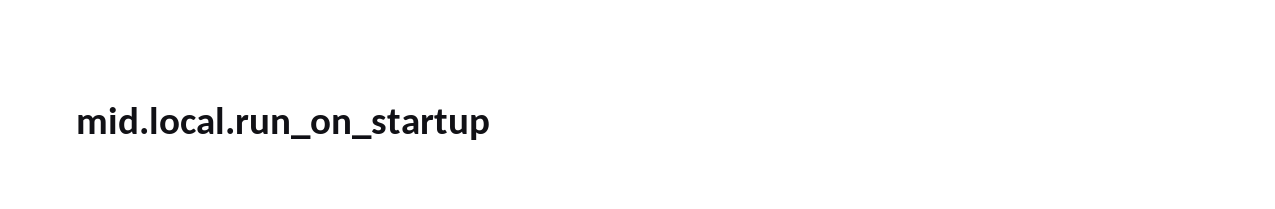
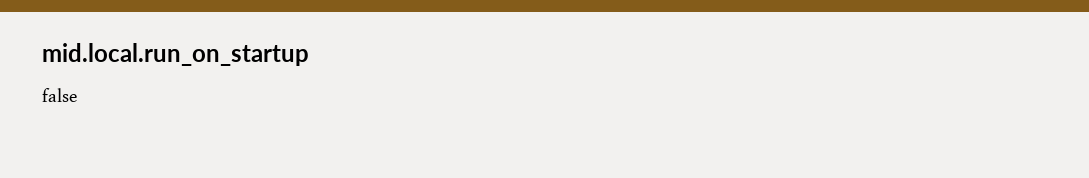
+ false

